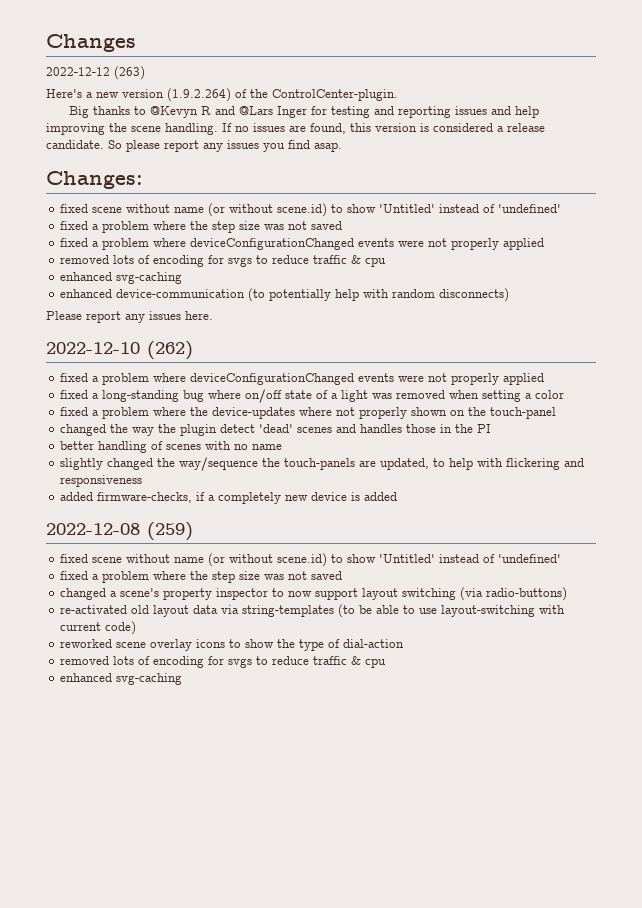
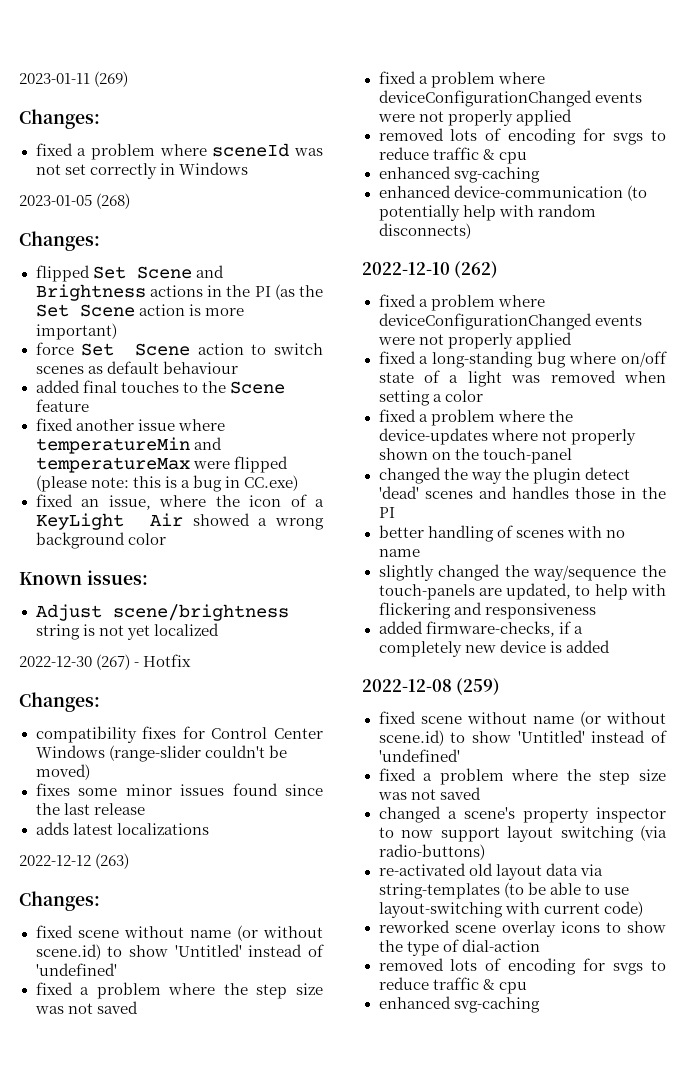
- Changes
+ 2023-01-11 (269)
+ Changes:
+ fixed a problem where sceneId was not set correctly in Windows
+ 2023-01-05 (268)
+ Changes:
+ flipped Set Scene and Brightness actions in the PI (as the Set Scene action is more important)
+ force Set Scene action to switch scenes as default behaviour
+ added final touches to the Scene feature
+ fixed another issue where temperatureMin and temperatureMax were flipped (please note: this is a bug in CC.exe)
+ fixed an issue, where the icon of a KeyLight Air showed a wrong background color
+ Known issues:
+ Adjust scene/brightness string is not yet localized
+ 2022-12-30 (267) - Hotfix
+ Changes:
+ compatibility fixes for Control Center Windows (range-slider couldn't be moved)
+ fixes some minor issues found since the last release
+ adds latest localizations
  2022-12-12 (263)
- Here's a new version (1.9.2.264) of the ControlCenter-plugin.
- Big thanks to @Kevyn R and @Lars Inger for testing and reporting issues and help improving the scene handling. If no issues are found, this version is considered a release candidate. So please report any issues you find asap.
- Please report any issues here.

